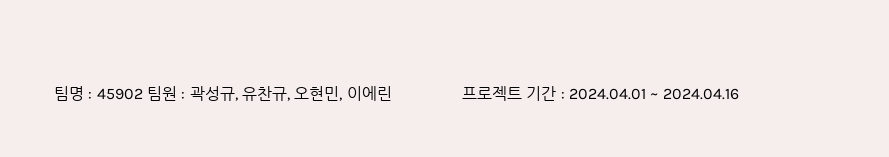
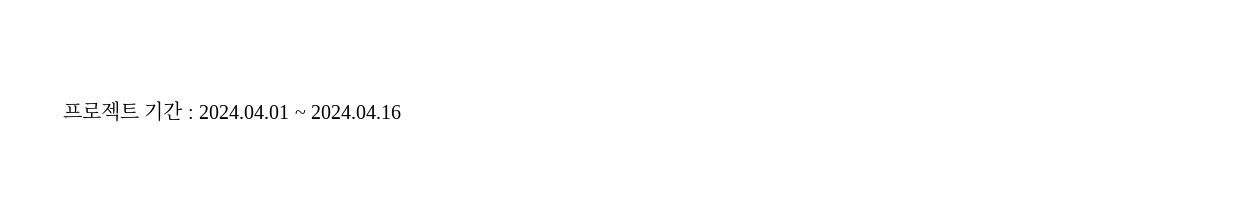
- 팀명 : 45902 팀원 : 곽성규, 유찬규, 오현민, 이에린 프로젝트 기간 : 2024.04.01 ~ 2024.04.16
+ 프로젝트 기간 : 2024.04.01 ~ 2024.04.16

